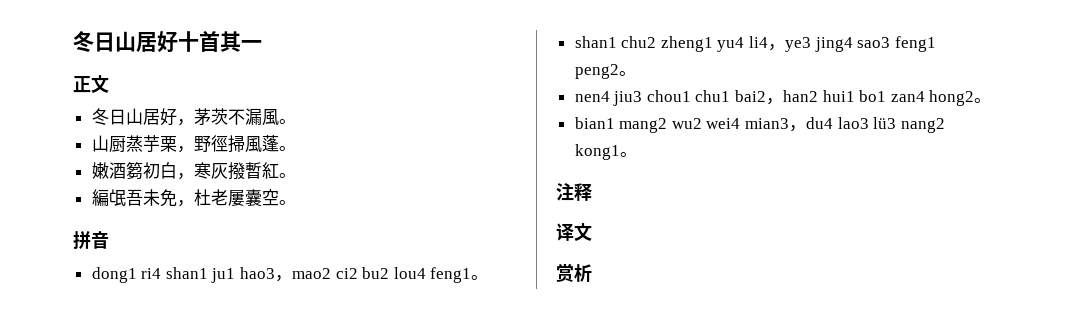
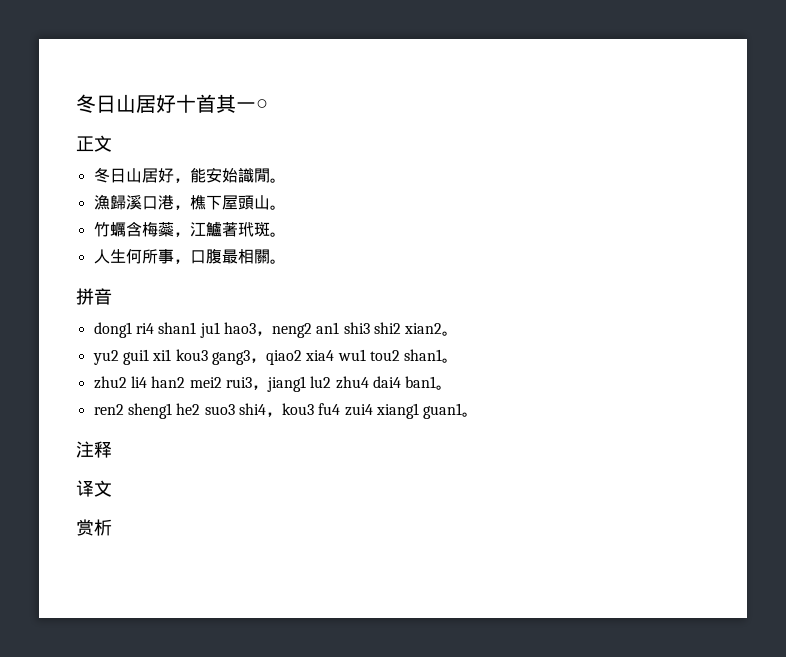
- 冬日山居好十首其一
+ 冬日山居好十首其一○
- 冬日山居好，茅茨不漏風。
- 山厨蒸芋栗，野徑掃風蓬。
- 嫩酒篘初白，寒灰撥暫紅。
- 編氓吾未免，杜老屢囊空。
+ 冬日山居好，能安始識閒。
+ 漁歸溪口港，樵下屋頭山。
+ 竹蠣含梅蘂，江鱸著玳斑。
+ 人生何所事，口腹最相關。
- dong1 ri4 shan1 ju1 hao3，mao2 ci2 bu2 lou4 feng1。
- shan1 chu2 zheng1 yu4 li4，ye3 jing4 sao3 feng1 peng2。
- nen4 jiu3 chou1 chu1 bai2，han2 hui1 bo1 zan4 hong2。
- bian1 mang2 wu2 wei4 mian3，du4 lao3 lü3 nang2 kong1。
+ dong1 ri4 shan1 ju1 hao3，neng2 an1 shi3 shi2 xian2。
+ yu2 gui1 xi1 kou3 gang3，qiao2 xia4 wu1 tou2 shan1。
+ zhu2 li4 han2 mei2 rui3，jiang1 lu2 zhu4 dai4 ban1。
+ ren2 sheng1 he2 suo3 shi4，kou3 fu4 zui4 xiang1 guan1。

